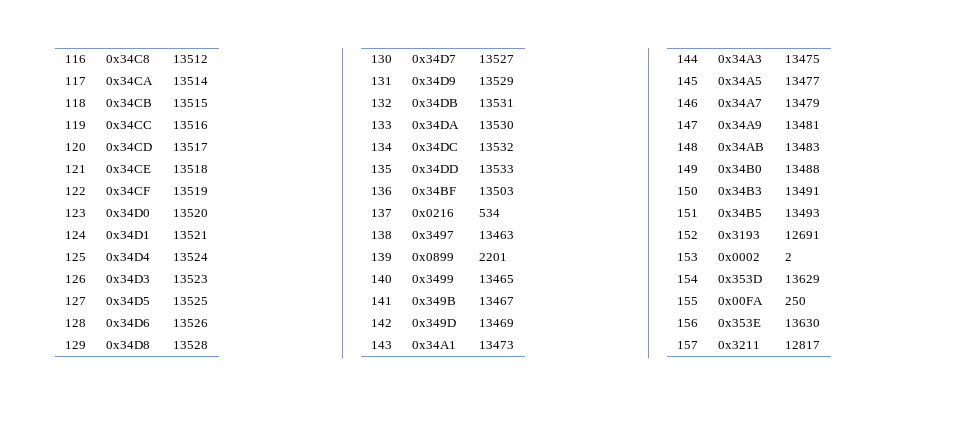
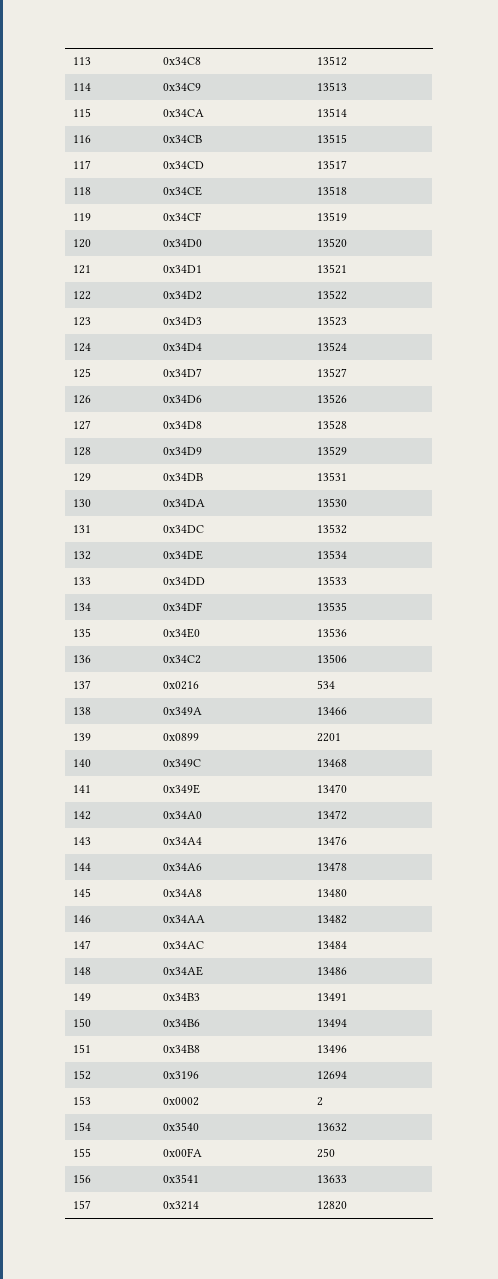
- 116 | 0x34C8 | 13512
+ 113 | 0x34C8 | 13512
- 117 | 0x34CA | 13514
+ 114 | 0x34C9 | 13513
+ 115 | 0x34CA | 13514
- 118 | 0x34CB | 13515
+ 116 | 0x34CB | 13515
- 119 | 0x34CC | 13516
- 120 | 0x34CD | 13517
+ 117 | 0x34CD | 13517
- 121 | 0x34CE | 13518
+ 118 | 0x34CE | 13518
- 122 | 0x34CF | 13519
+ 119 | 0x34CF | 13519
- 123 | 0x34D0 | 13520
+ 120 | 0x34D0 | 13520
- 124 | 0x34D1 | 13521
+ 121 | 0x34D1 | 13521
- 125 | 0x34D4 | 13524
- 126 | 0x34D3 | 13523
- 127 | 0x34D5 | 13525
- 128 | 0x34D6 | 13526
+ 122 | 0x34D2 | 13522
+ 123 | 0x34D3 | 13523
+ 124 | 0x34D4 | 13524
+ 125 | 0x34D7 | 13527
+ 126 | 0x34D6 | 13526
- 129 | 0x34D8 | 13528
+ 127 | 0x34D8 | 13528
- 130 | 0x34D7 | 13527
- 131 | 0x34D9 | 13529
+ 128 | 0x34D9 | 13529
- 132 | 0x34DB | 13531
+ 129 | 0x34DB | 13531
- 133 | 0x34DA | 13530
+ 130 | 0x34DA | 13530
- 134 | 0x34DC | 13532
+ 131 | 0x34DC | 13532
- 135 | 0x34DD | 13533
+ 132 | 0x34DE | 13534
+ 133 | 0x34DD | 13533
+ 134 | 0x34DF | 13535
+ 135 | 0x34E0 | 13536
- 136 | 0x34BF | 13503
+ 136 | 0x34C2 | 13506
- 138 | 0x3497 | 13463
+ 138 | 0x349A | 13466
- 140 | 0x3499 | 13465
+ 140 | 0x349C | 13468
- 141 | 0x349B | 13467
+ 141 | 0x349E | 13470
- 142 | 0x349D | 13469
+ 142 | 0x34A0 | 13472
- 143 | 0x34A1 | 13473
+ 143 | 0x34A4 | 13476
- 144 | 0x34A3 | 13475
+ 144 | 0x34A6 | 13478
- 145 | 0x34A5 | 13477
+ 145 | 0x34A8 | 13480
- 146 | 0x34A7 | 13479
+ 146 | 0x34AA | 13482
- 147 | 0x34A9 | 13481
+ 147 | 0x34AC | 13484
- 148 | 0x34AB | 13483
+ 148 | 0x34AE | 13486
- 149 | 0x34B0 | 13488
- 150 | 0x34B3 | 13491
+ 149 | 0x34B3 | 13491
+ 150 | 0x34B6 | 13494
- 151 | 0x34B5 | 13493
+ 151 | 0x34B8 | 13496
- 152 | 0x3193 | 12691
+ 152 | 0x3196 | 12694
- 154 | 0x353D | 13629
+ 154 | 0x3540 | 13632
- 156 | 0x353E | 13630
+ 156 | 0x3541 | 13633
- 157 | 0x3211 | 12817
+ 157 | 0x3214 | 12820

